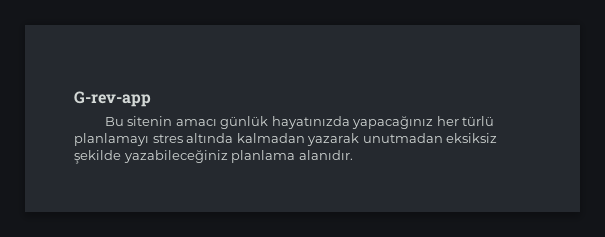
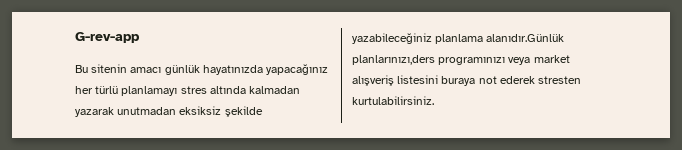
- Bu sitenin amacı günlük hayatınızda yapacağınız her türlü planlamayı stres altında kalmadan yazarak unutmadan eksiksiz şekilde yazabileceğiniz planlama alanıdır.
+ Bu sitenin amacı günlük hayatınızda yapacağınız her türlü planlamayı stres altında kalmadan yazarak unutmadan eksiksiz şekilde yazabileceğiniz planlama alanıdır.Günlük planlarınızı,ders programınızı veya market alışveriş listesini buraya not ederek stresten kurtulabilirsiniz.

